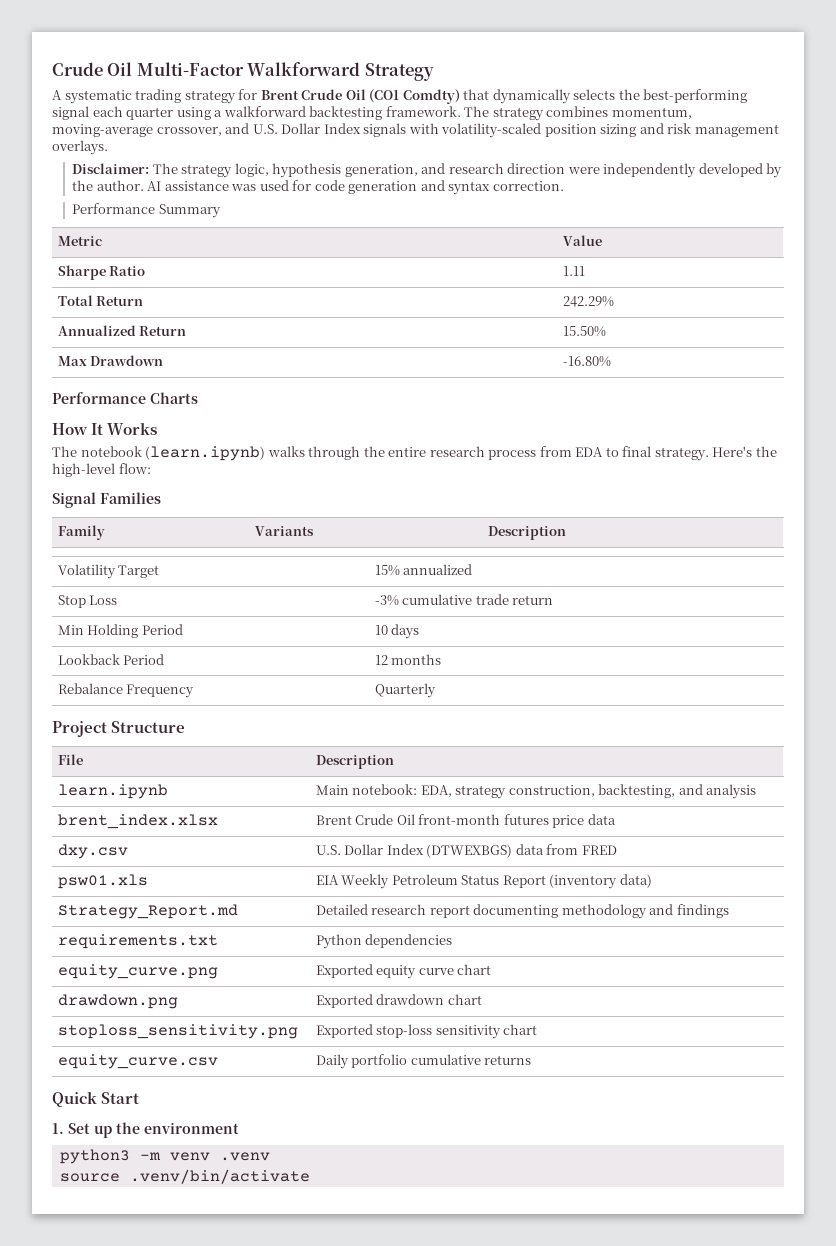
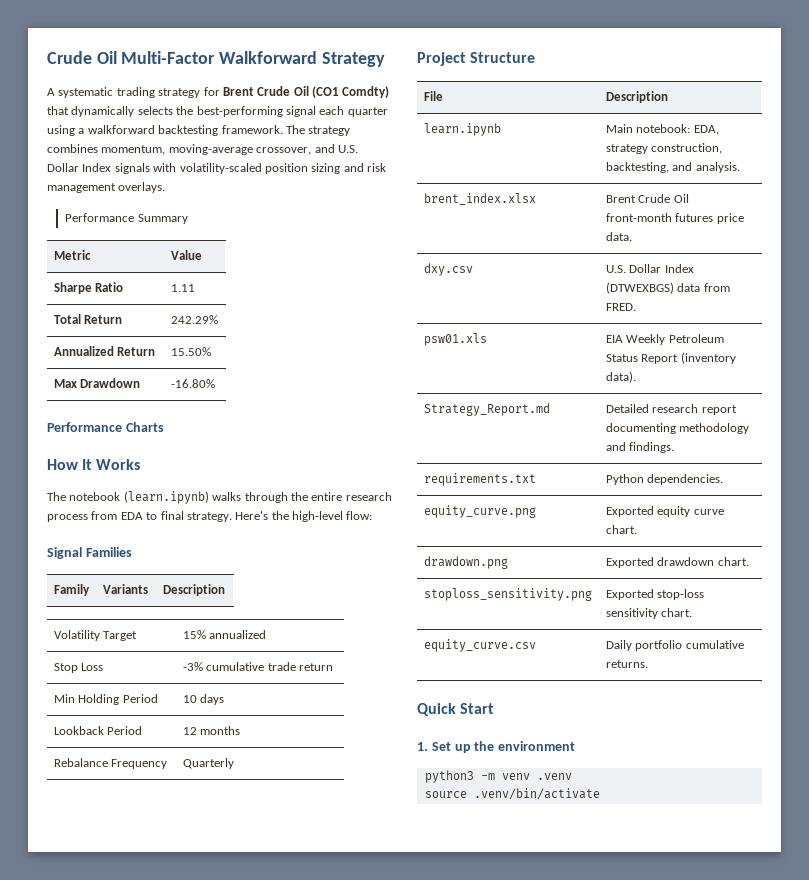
- Disclaimer: The strategy logic, hypothesis generation, and research direction were independently developed by the author. AI assistance was used for code generation and syntax correction.
- learn.ipynb | Main notebook: EDA, strategy construction, backtesting, and analysis
+ learn.ipynb | Main notebook: EDA, strategy construction, backtesting, and analysis.
- brent_index.xlsx | Brent Crude Oil front-month futures price data
+ brent_index.xlsx | Brent Crude Oil front-month futures price data.
- dxy.csv | U.S. Dollar Index (DTWEXBGS) data from FRED
+ dxy.csv | U.S. Dollar Index (DTWEXBGS) data from FRED.
- psw01.xls | EIA Weekly Petroleum Status Report (inventory data)
+ psw01.xls | EIA Weekly Petroleum Status Report (inventory data).
- Strategy_Report.md | Detailed research report documenting methodology and findings
+ Strategy_Report.md | Detailed research report documenting methodology and findings.
- requirements.txt | Python dependencies
+ requirements.txt | Python dependencies.
- equity_curve.png | Exported equity curve chart
+ equity_curve.png | Exported equity curve chart.
- drawdown.png | Exported drawdown chart
+ drawdown.png | Exported drawdown chart.
- stoploss_sensitivity.png | Exported stop-loss sensitivity chart
+ stoploss_sensitivity.png | Exported stop-loss sensitivity chart.
- equity_curve.csv | Daily portfolio cumulative returns
+ equity_curve.csv | Daily portfolio cumulative returns.

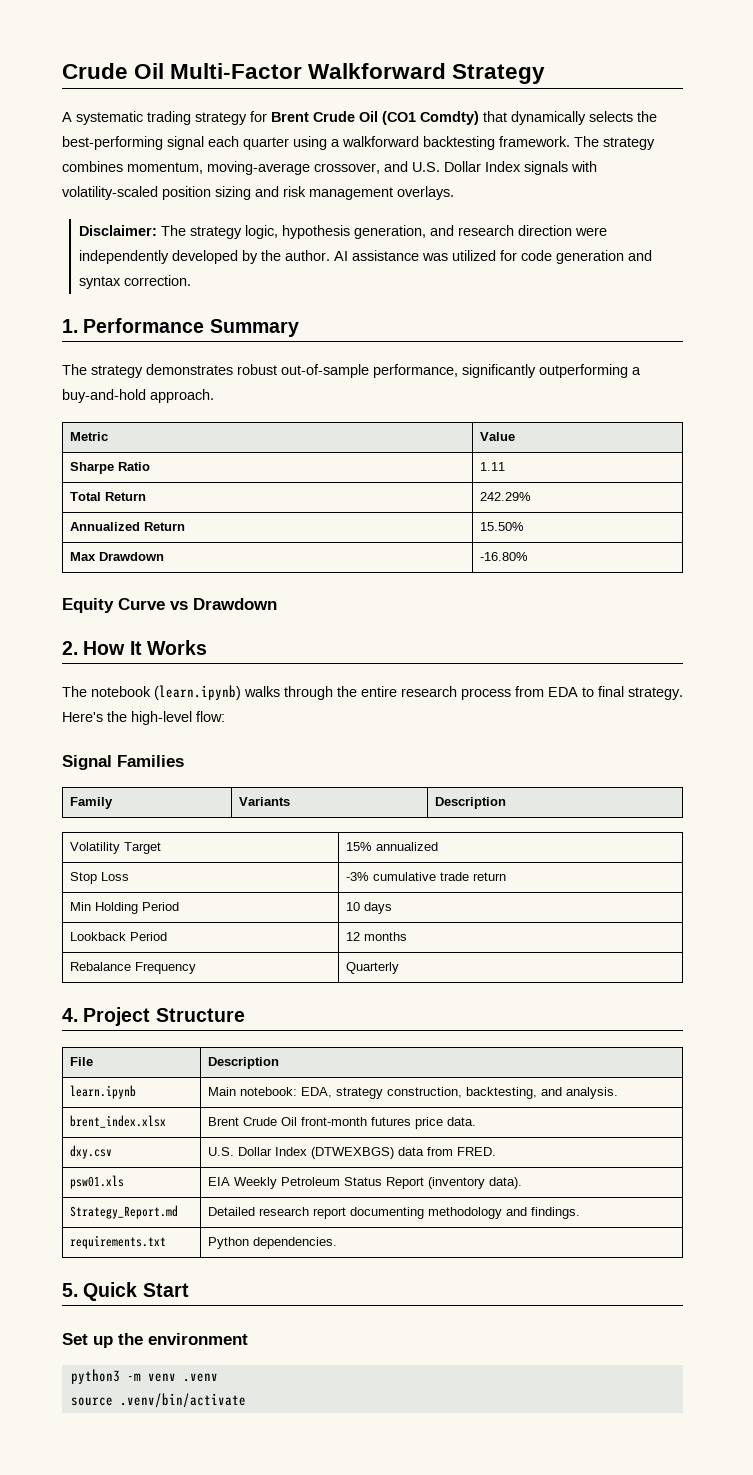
- Performance Summary
+ Disclaimer: The strategy logic, hypothesis generation, and research direction were independently developed by the author. AI assistance was utilized for code generation and syntax correction.
+ 1. Performance Summary
+ The strategy demonstrates robust out-of-sample performance, significantly outperforming a buy-and-hold approach.
- Performance Charts
- How It Works
+ Equity Curve vs Drawdown
+ 2. How It Works
- Project Structure
+ 4. Project Structure
- equity_curve.png | Exported equity curve chart.
- drawdown.png | Exported drawdown chart.
- stoploss_sensitivity.png | Exported stop-loss sensitivity chart.
- equity_curve.csv | Daily portfolio cumulative returns.
- Quick Start
+ 5. Quick Start
- 1. Set up the environment
+ Set up the environment

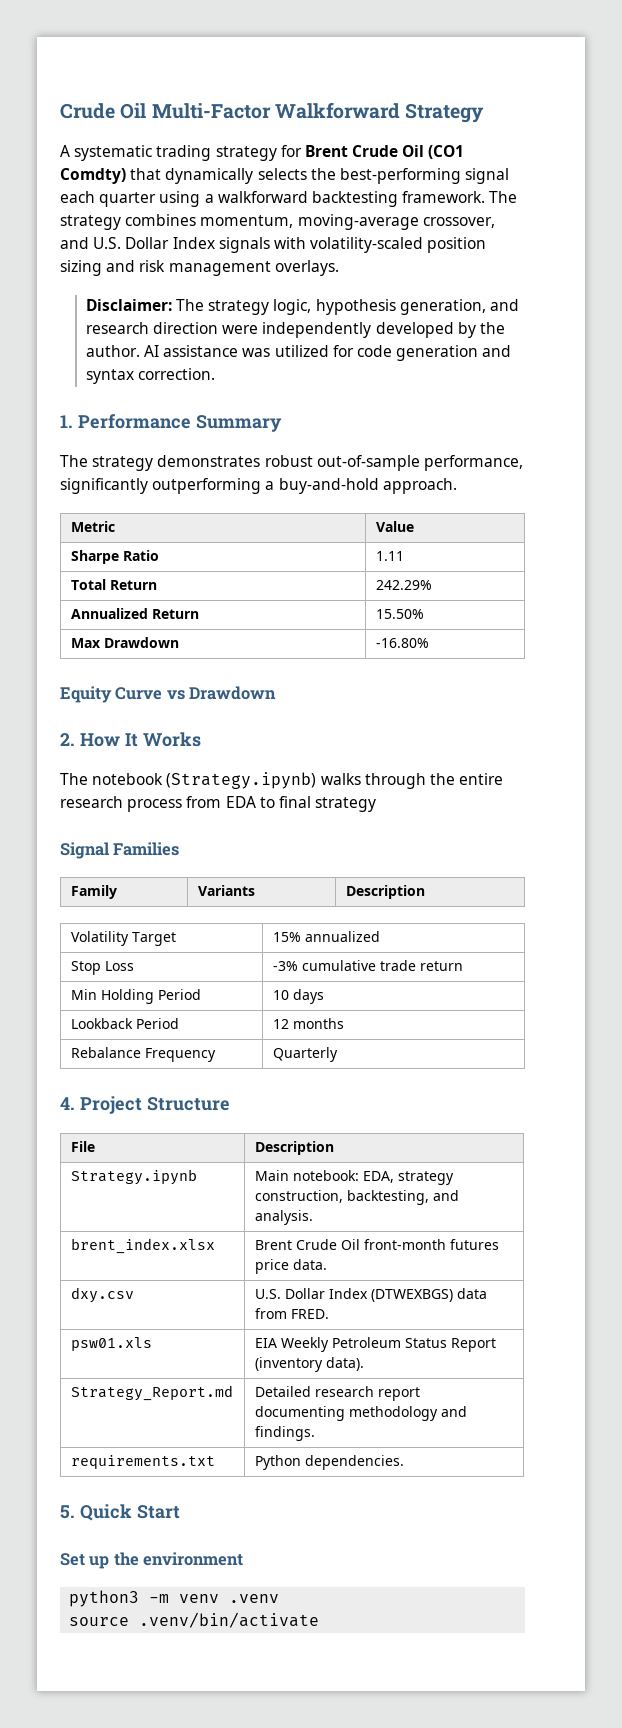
- The notebook (learn.ipynb) walks through the entire research process from EDA to final strategy. Here's the high-level flow:
+ The notebook (Strategy.ipynb) walks through the entire research process from EDA to final strategy
- learn.ipynb | Main notebook: EDA, strategy construction, backtesting, and analysis.
+ Strategy.ipynb | Main notebook: EDA, strategy construction, backtesting, and analysis.

